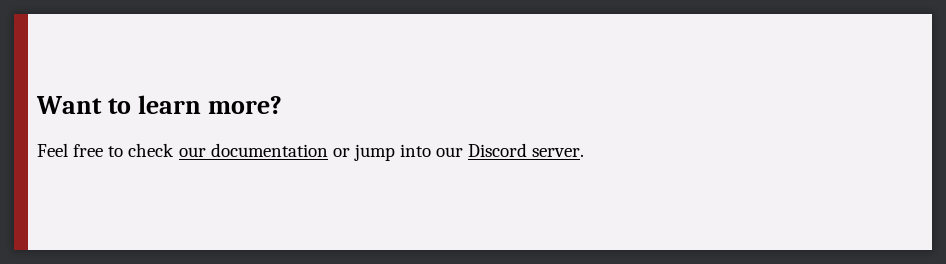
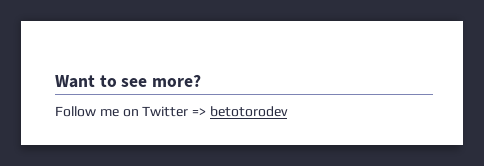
- Want to learn more?
+ Want to see more?
- Feel free to check our documentation or jump into our Discord server.
+ Follow me on Twitter => betotorodev

